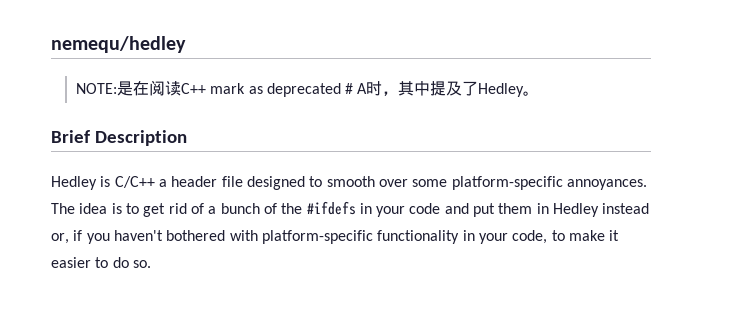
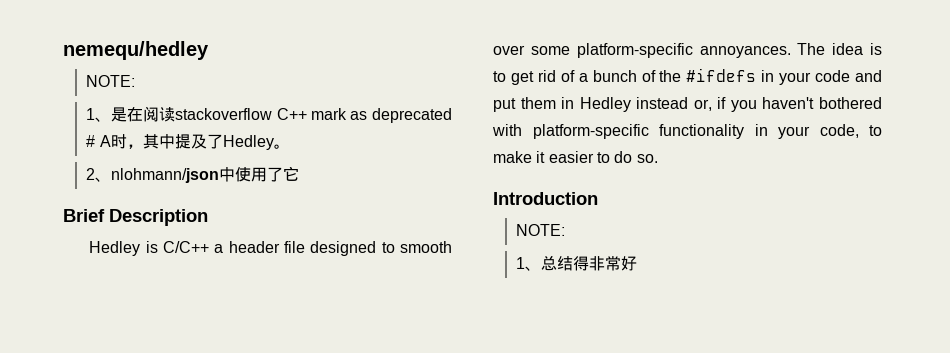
  nemequ/hedley
- NOTE:是在阅读C++ mark as deprecated # A时，其中提及了Hedley。
+ NOTE:
+ 1、是在阅读stackoverflow C++ mark as deprecated # A时，其中提及了Hedley。
+ 2、nlohmann/json中使用了它
+ Introduction
+ NOTE:
+ 1、总结得非常好

